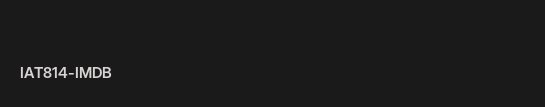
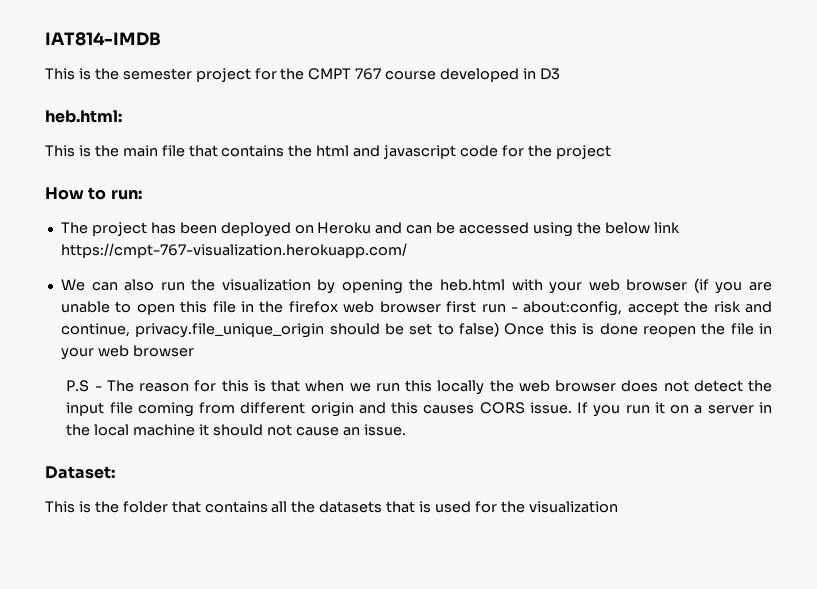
+ This is the semester project for the CMPT 767 course developed in D3
+ heb.html:
+ This is the main file that contains the html and javascript code for the project
+ How to run:
+ The project has been deployed on Heroku and can be accessed using the below link https://cmpt-767-visualization.herokuapp.com/
+ We can also run the visualization by opening the heb.html with your web browser (if you are unable to open this file in the firefox web browser first run - about:config, accept the risk and continue, privacy.file_unique_origin should be set to false) Once this is done reopen the file in your web browser
+ P.S - The reason for this is that when we run this locally the web browser does not detect the input file coming from different origin and this causes CORS issue. If you run it on a server in the local machine it should not cause an issue.
+ Dataset:
+ This is the folder that contains all the datasets that is used for the visualization

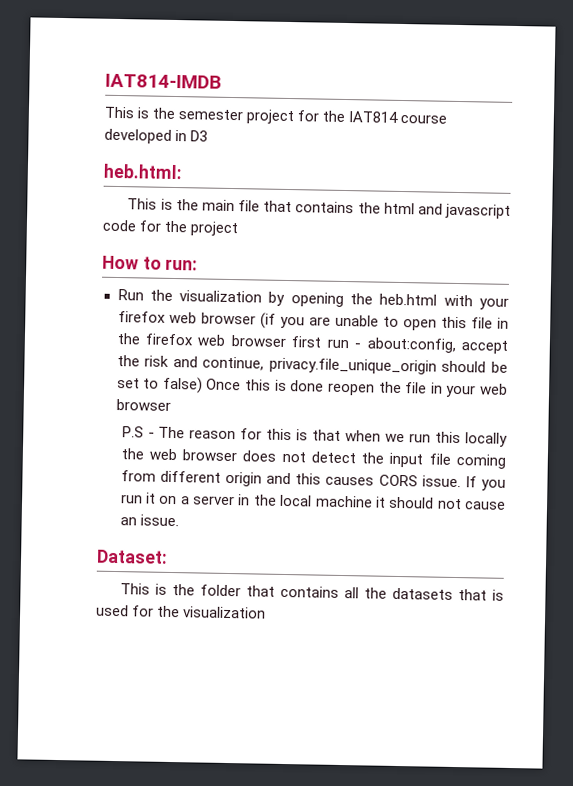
- This is the semester project for the CMPT 767 course developed in D3
+ This is the semester project for the IAT814 course developed in D3
- The project has been deployed on Heroku and can be accessed using the below link https://cmpt-767-visualization.herokuapp.com/
- We can also run the visualization by opening the heb.html with your web browser (if you are unable to open this file in the firefox web browser first run - about:config, accept the risk and continue, privacy.file_unique_origin should be set to false) Once this is done reopen the file in your web browser
+ Run the visualization by opening the heb.html with your firefox web browser (if you are unable to open this file in the firefox web browser first run - about:config, accept the risk and continue, privacy.file_unique_origin should be set to false) Once this is done reopen the file in your web browser

